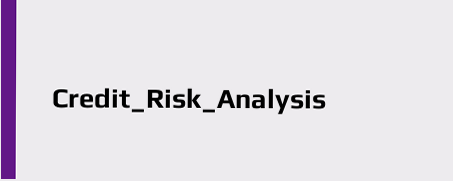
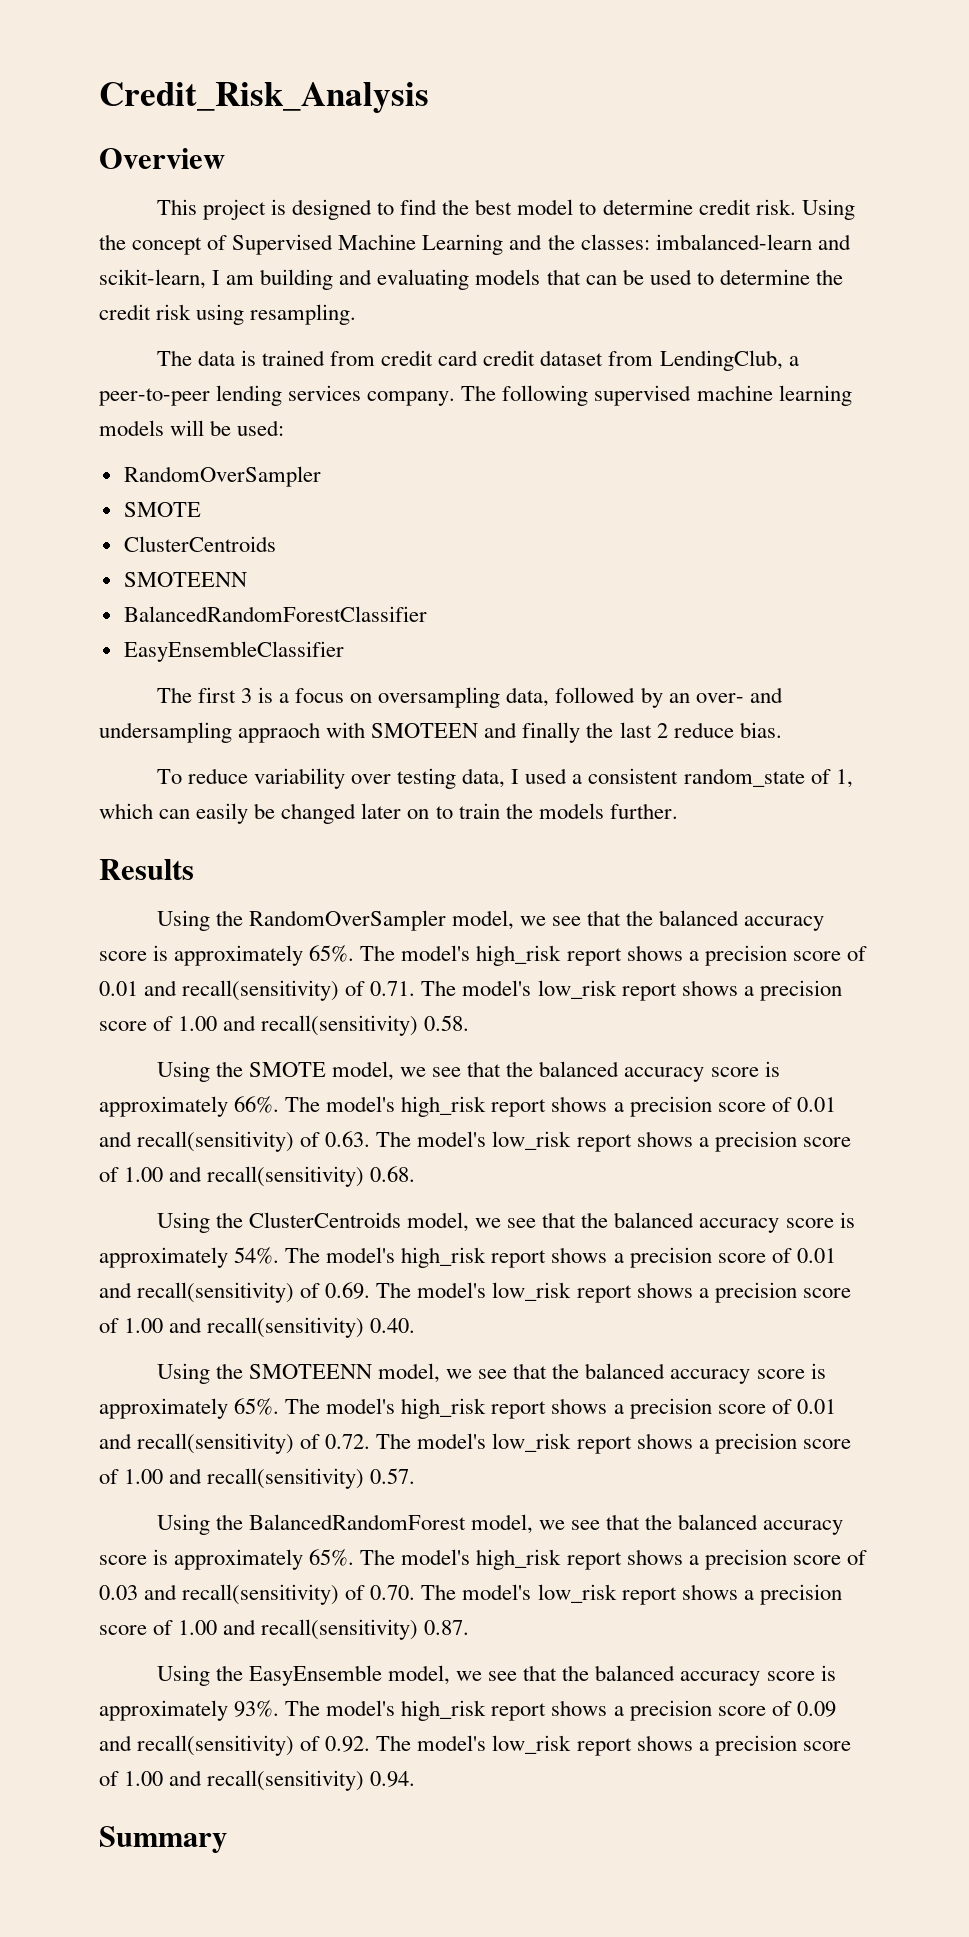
+ Overview
+ This project is designed to find the best model to determine credit risk. Using the concept of Supervised Machine Learning and the classes: imbalanced-learn and scikit-learn, I am building and evaluating models that can be used to determine the credit risk using resampling.
+ The data is trained from credit card credit dataset from LendingClub, a peer-to-peer lending services company. The following supervised machine learning models will be used:
+ RandomOverSampler
+ SMOTE
+ ClusterCentroids
+ SMOTEENN
+ BalancedRandomForestClassifier
+ EasyEnsembleClassifier
+ The first 3 is a focus on oversampling data, followed by an over- and undersampling appraoch with SMOTEEN and finally the last 2 reduce bias.
+ To reduce variability over testing data, I used a consistent random_state of 1, which can easily be changed later on to train the models further.
+ Results
+ Using the RandomOverSampler model, we see that the balanced accuracy score is approximately 65%. The model's high_risk report shows a precision score of 0.01 and recall(sensitivity) of 0.71. The model's low_risk report shows a precision score of 1.00 and recall(sensitivity) 0.58.
+ Using the SMOTE model, we see that the balanced accuracy score is approximately 66%. The model's high_risk report shows a precision score of 0.01 and recall(sensitivity) of 0.63. The model's low_risk report shows a precision score of 1.00 and recall(sensitivity) 0.68.
+ Using the ClusterCentroids model, we see that the balanced accuracy score is approximately 54%. The model's high_risk report shows a precision score of 0.01 and recall(sensitivity) of 0.69. The model's low_risk report shows a precision score of 1.00 and recall(sensitivity) 0.40.
+ Using the SMOTEENN model, we see that the balanced accuracy score is approximately 65%. The model's high_risk report shows a precision score of 0.01 and recall(sensitivity) of 0.72. The model's low_risk report shows a precision score of 1.00 and recall(sensitivity) 0.57.
+ Using the BalancedRandomForest model, we see that the balanced accuracy score is approximately 65%. The model's high_risk report shows a precision score of 0.03 and recall(sensitivity) of 0.70. The model's low_risk report shows a precision score of 1.00 and recall(sensitivity) 0.87.
+ Using the EasyEnsemble model, we see that the balanced accuracy score is approximately 93%. The model's high_risk report shows a precision score of 0.09 and recall(sensitivity) of 0.92. The model's low_risk report shows a precision score of 1.00 and recall(sensitivity) 0.94.
+ Summary

